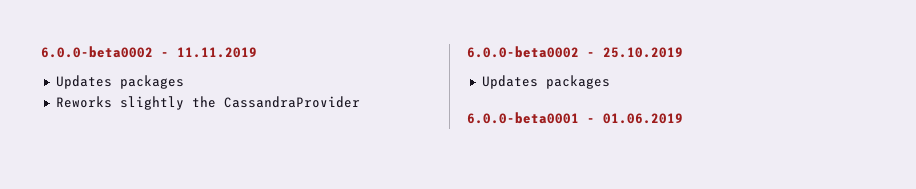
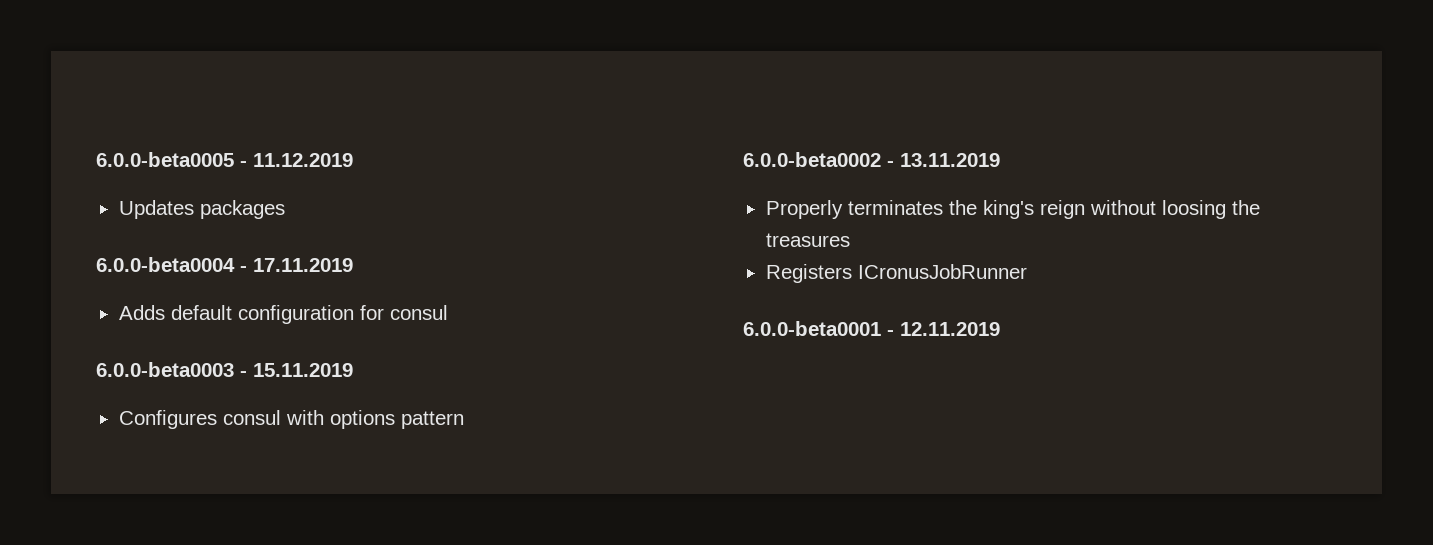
- 6.0.0-beta0002 - 11.11.2019
+ 6.0.0-beta0005 - 11.12.2019
  Updates packages
- Reworks slightly the CassandraProvider
- 6.0.0-beta0002 - 25.10.2019
- Updates packages
+ 6.0.0-beta0004 - 17.11.2019
+ Adds default configuration for consul
+ 6.0.0-beta0003 - 15.11.2019
+ Configures consul with options pattern
+ 6.0.0-beta0002 - 13.11.2019
+ Properly terminates the king's reign without loosing the treasures
+ Registers ICronusJobRunner
- 6.0.0-beta0001 - 01.06.2019
+ 6.0.0-beta0001 - 12.11.2019

